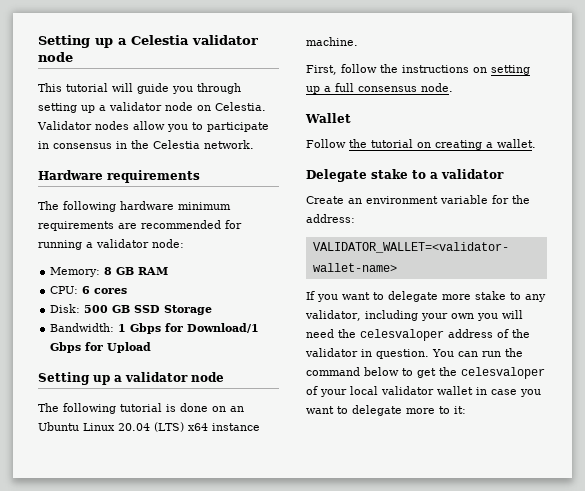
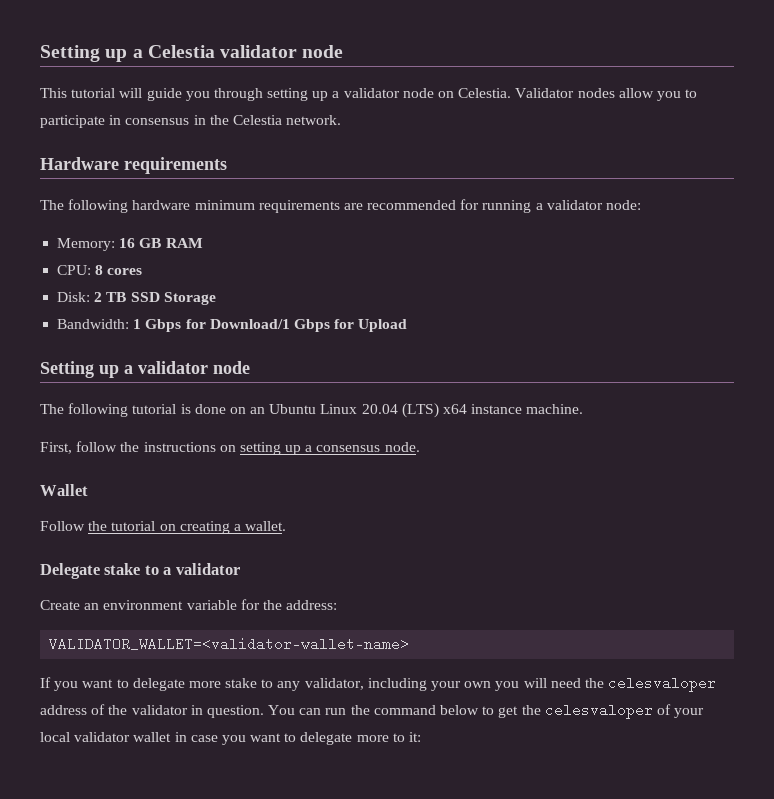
- Memory: 8 GB RAM
+ Memory: 16 GB RAM
- CPU: 6 cores
+ CPU: 8 cores
- Disk: 500 GB SSD Storage
+ Disk: 2 TB SSD Storage
- First, follow the instructions on setting up a full consensus node.
+ First, follow the instructions on setting up a consensus node.

